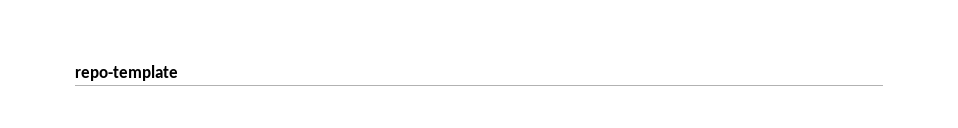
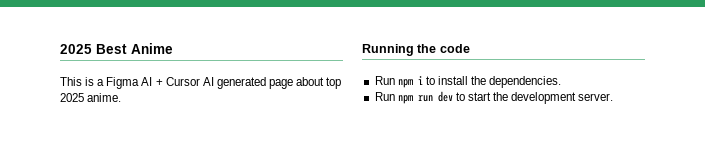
- repo-template
+ 2025 Best Anime
+ This is a Figma AI + Cursor AI generated page about top 2025 anime.
+ Running the code
+ Run npm i to install the dependencies.
+ Run npm run dev to start the development server.

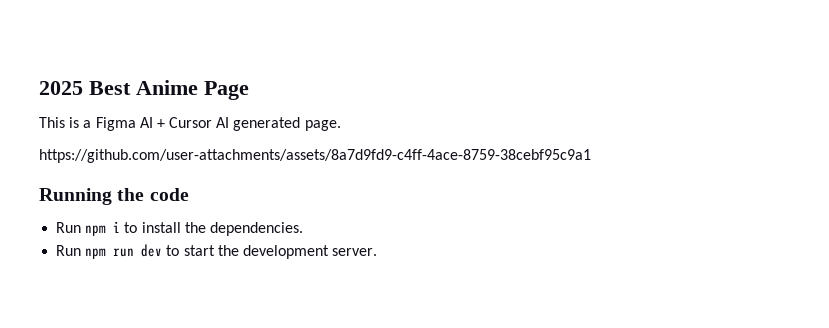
- 2025 Best Anime
+ 2025 Best Anime Page
- This is a Figma AI + Cursor AI generated page about top 2025 anime.
+ This is a Figma AI + Cursor AI generated page.
+ https://github.com/user-attachments/assets/8a7d9fd9-c4ff-4ace-8759-38cebf95c9a1

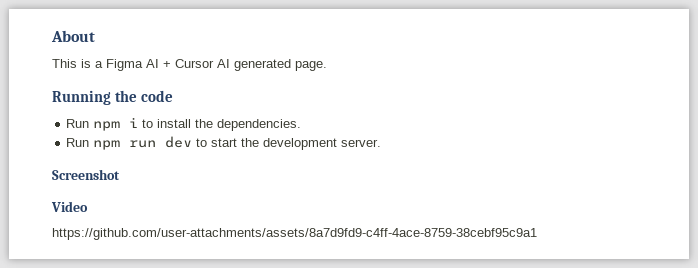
- 2025 Best Anime Page
+ About
- https://github.com/user-attachments/assets/8a7d9fd9-c4ff-4ace-8759-38cebf95c9a1
+ Screenshot
+ Video
+ https://github.com/user-attachments/assets/8a7d9fd9-c4ff-4ace-8759-38cebf95c9a1

